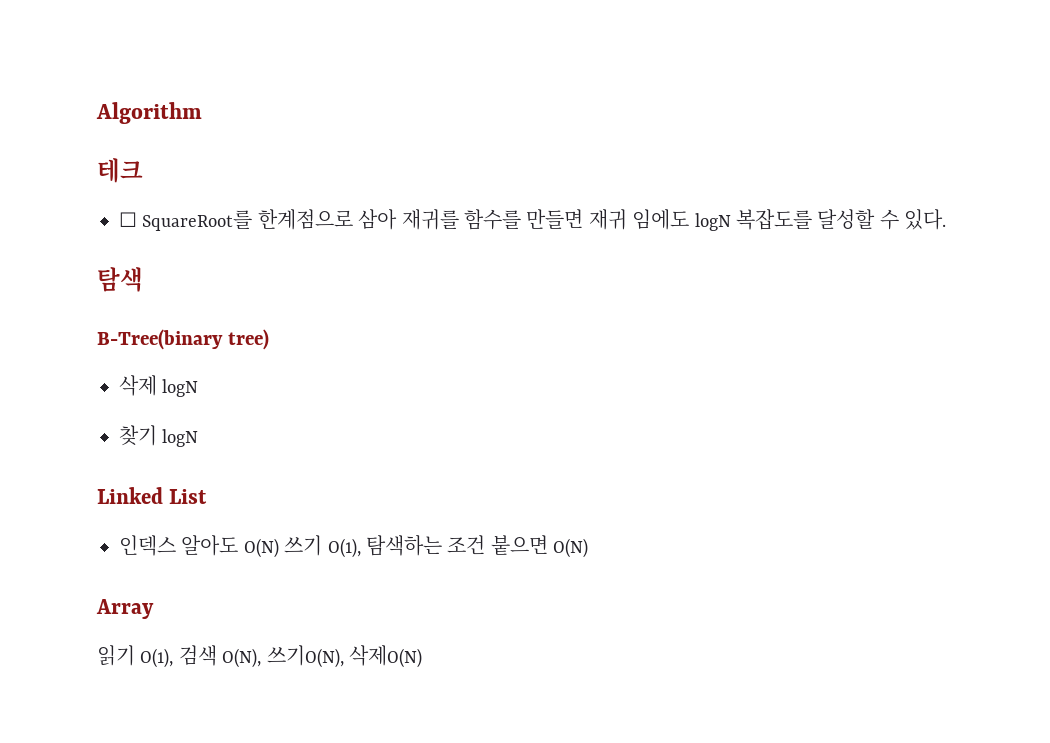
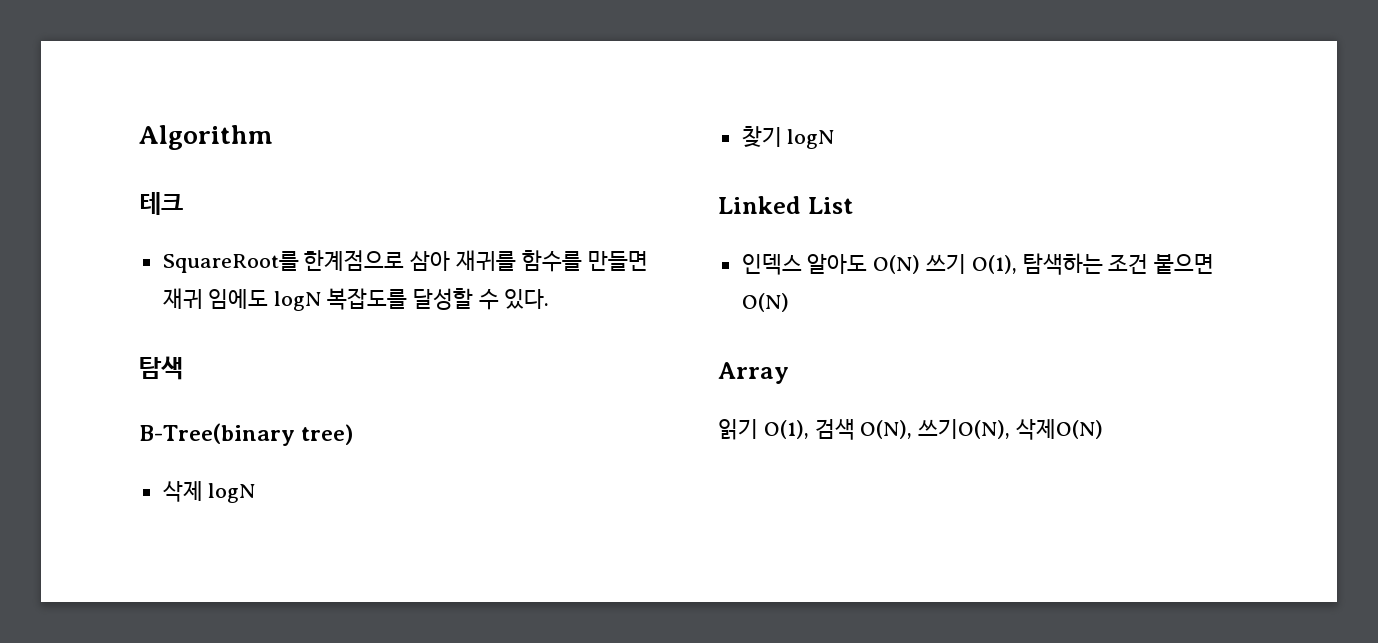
- ☐ SquareRoot를 한계점으로 삼아 재귀를 함수를 만들면 재귀 임에도 logN 복잡도를 달성할 수 있다.
+ SquareRoot를 한계점으로 삼아 재귀를 함수를 만들면 재귀 임에도 logN 복잡도를 달성할 수 있다.

